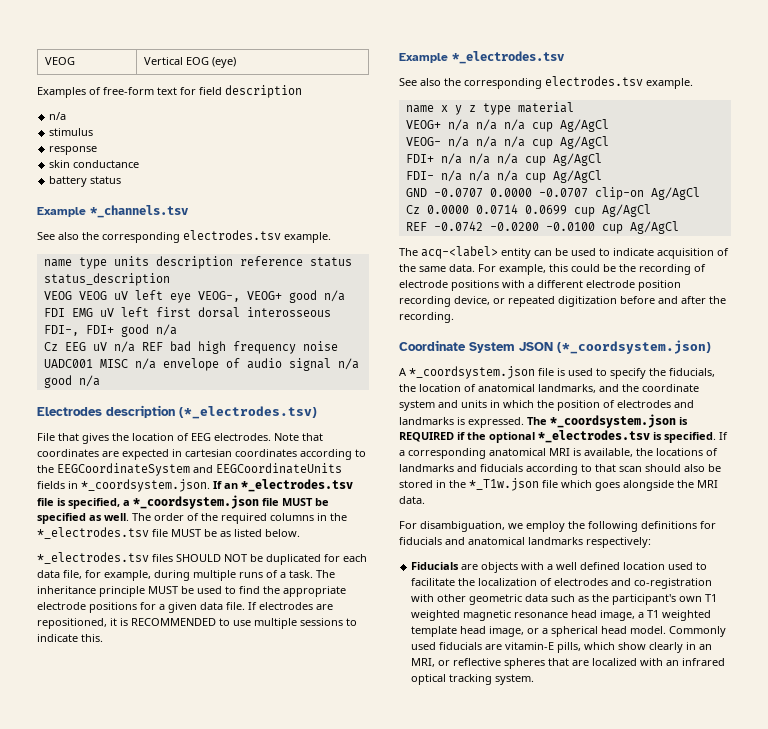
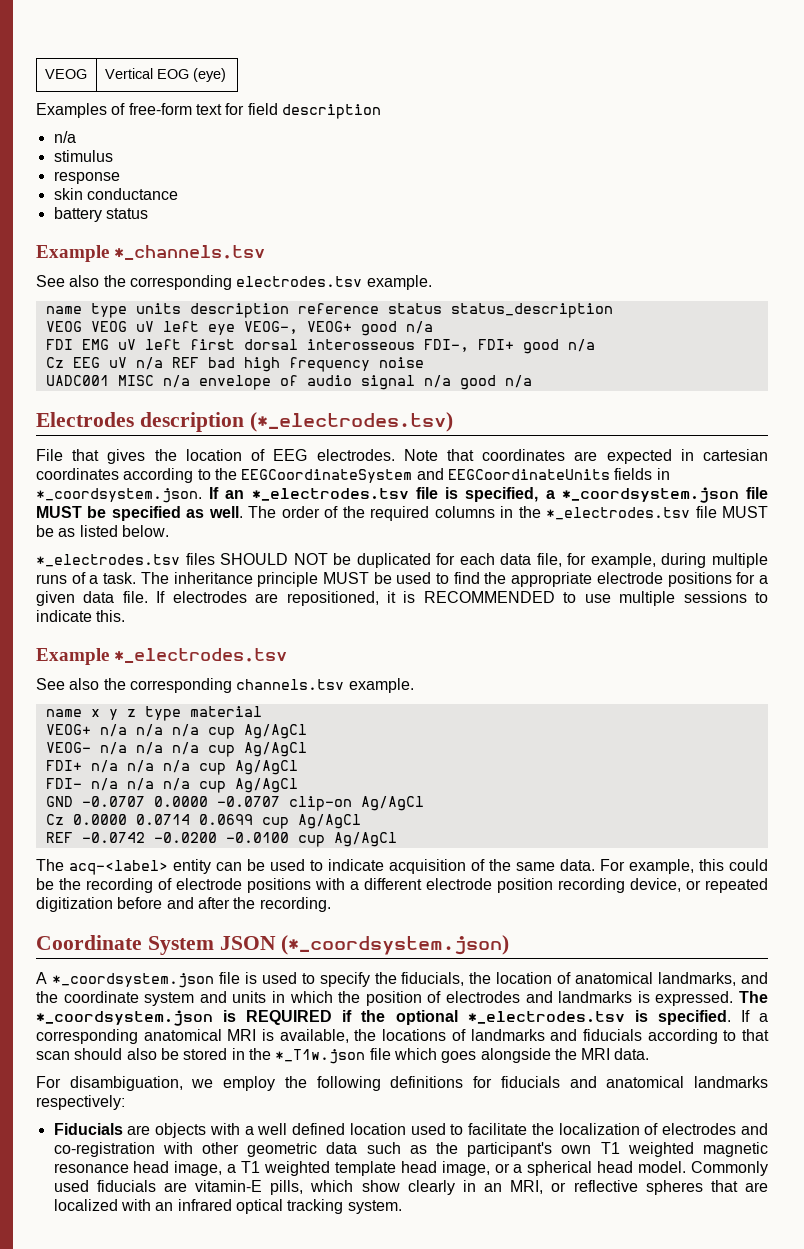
  Example *_electrodes.tsv
- See also the corresponding electrodes.tsv example.
+ See also the corresponding channels.tsv example.

